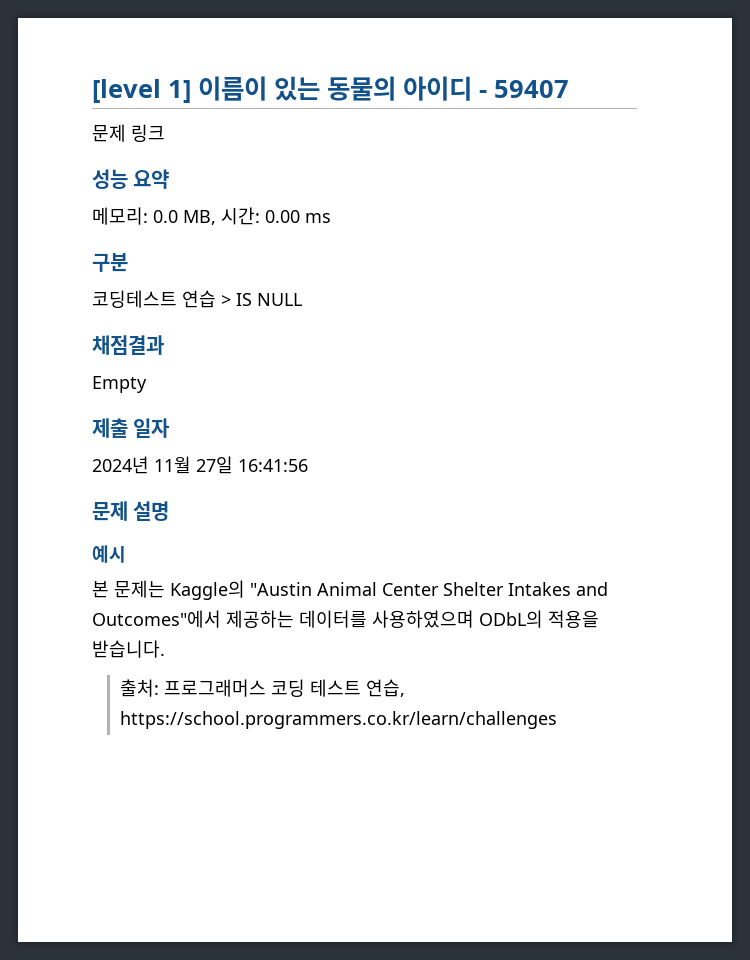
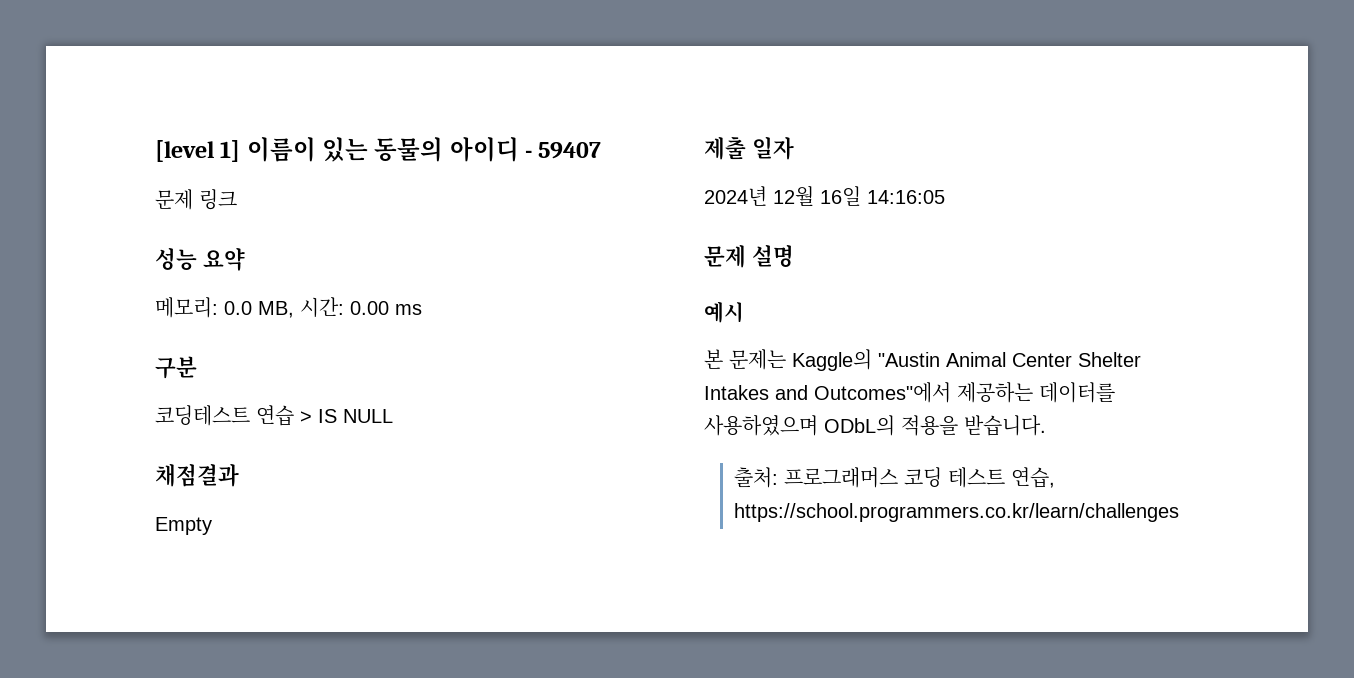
- 2024년 11월 27일 16:41:56
+ 2024년 12월 16일 14:16:05

